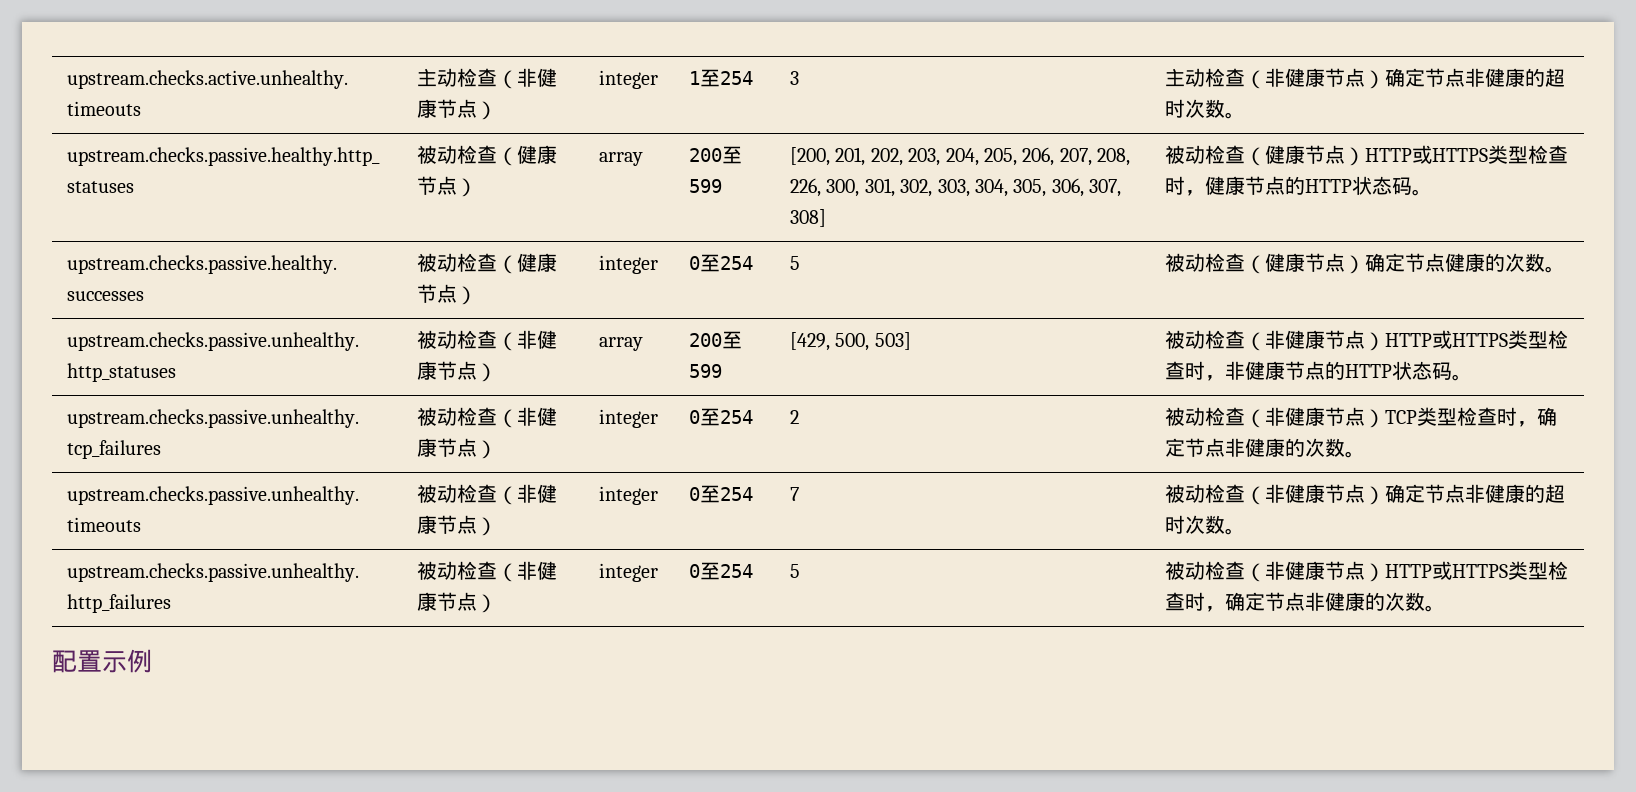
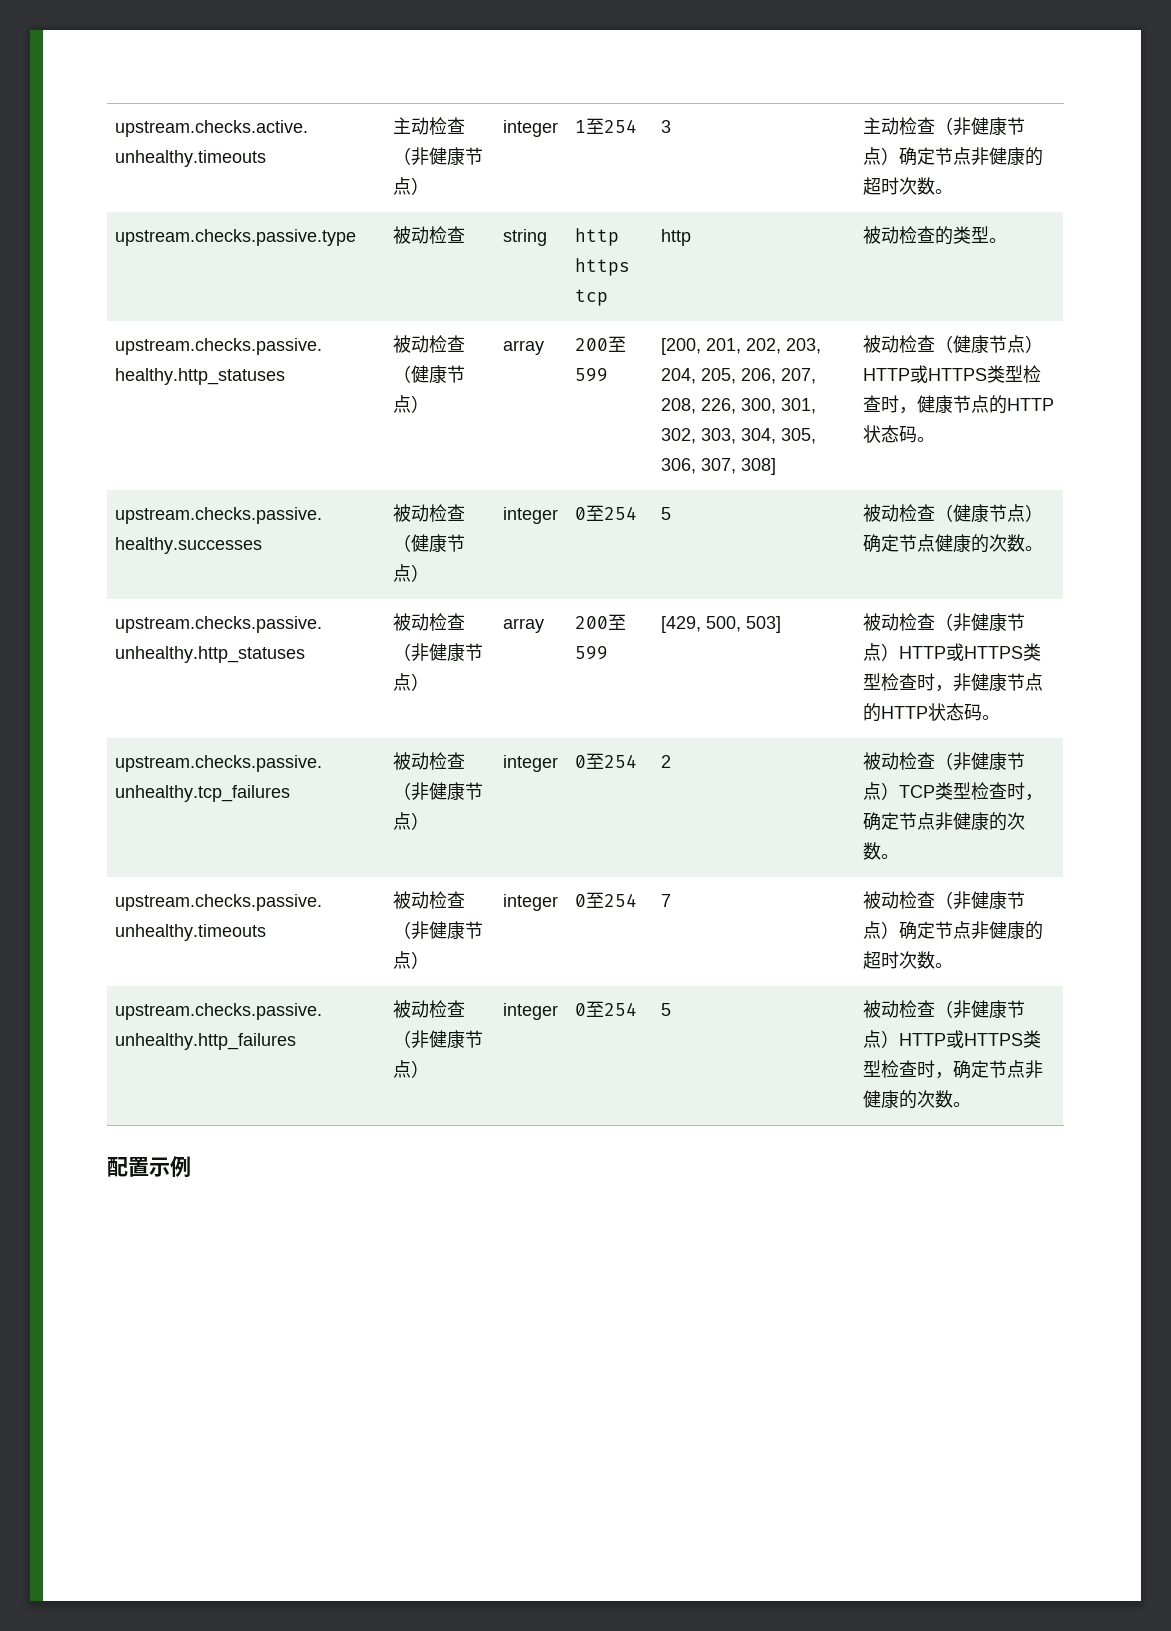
+ upstream.checks.passive.type | 被动检查 | string | http https tcp | http | 被动检查的类型。

